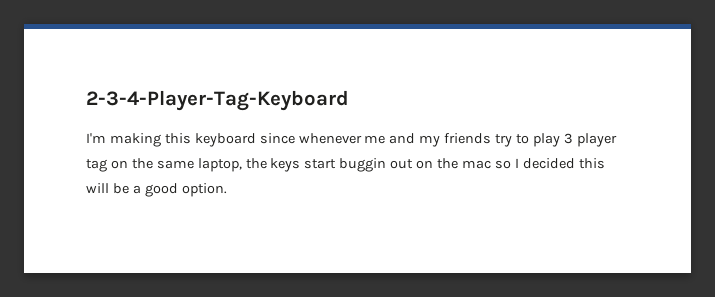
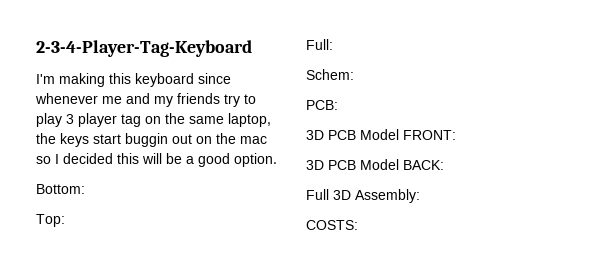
+ Bottom:
+ Top:
+ Full:
+ Schem:
+ PCB:
+ 3D PCB Model FRONT:
+ 3D PCB Model BACK:
+ Full 3D Assembly:
+ COSTS:

